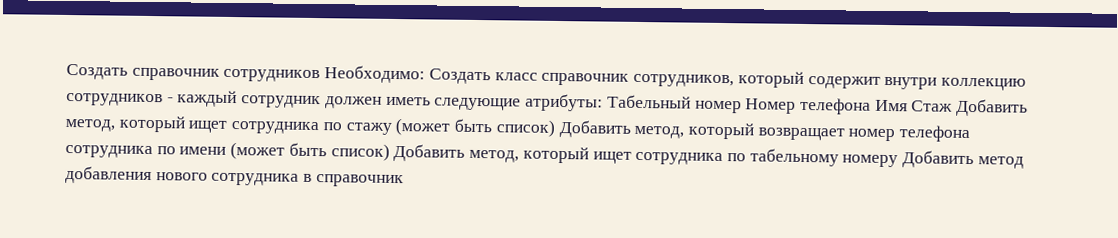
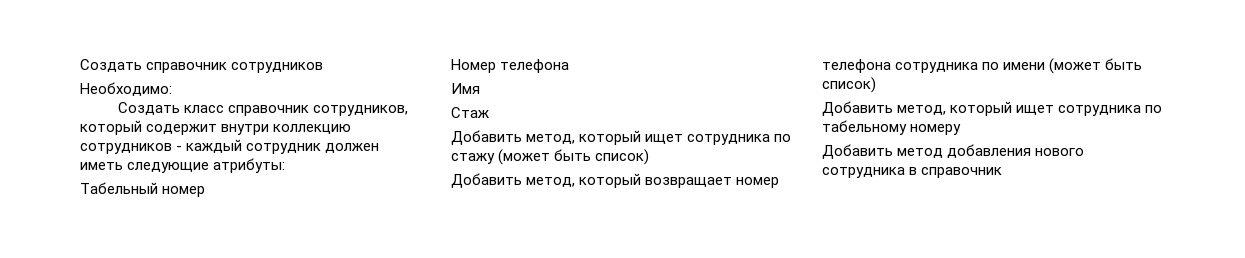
- Создать справочник сотрудников Необходимо: Создать класс справочник сотрудников, который содержит внутри коллекцию сотрудников - каждый сотрудник должен иметь следующие атрибуты: Табельный номер Номер телефона Имя Стаж Добавить метод, который ищет сотрудника по стажу (может быть список) Добавить метод, который возвращает номер телефона сотрудника по имени (может быть список) Добавить метод, который ищет сотрудника по табельному номеру Добавить метод добавления нового сотрудника в справочник
+ Создать справочник сотрудников
+ Необходимо:
+ Создать класс справочник сотрудников, который содержит внутри коллекцию сотрудников - каждый сотрудник должен иметь следующие атрибуты:
+ Табельный номер
+ Номер телефона
+ Имя
+ Стаж
+ Добавить метод, который ищет сотрудника по стажу (может быть список)
+ Добавить метод, который возвращает номер телефона сотрудника по имени (может быть список)
+ Добавить метод, который ищет сотрудника по табельному номеру
+ Добавить метод добавления нового сотрудника в справочник

